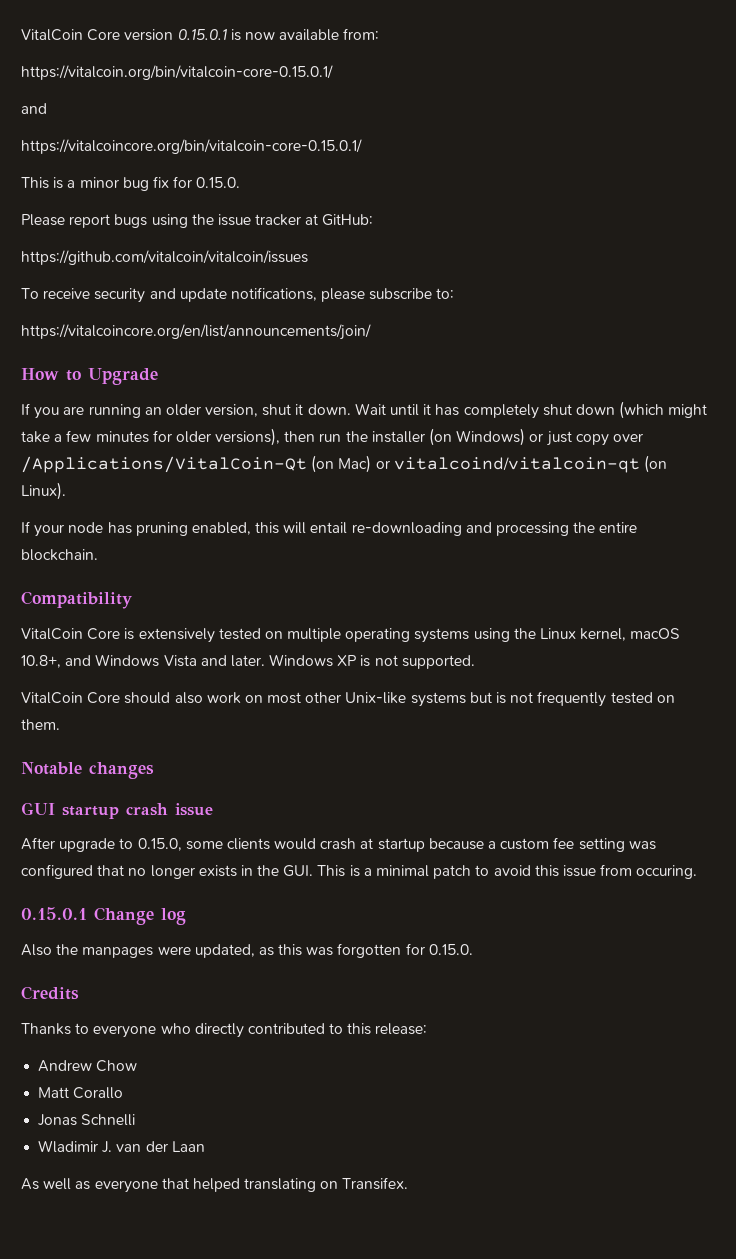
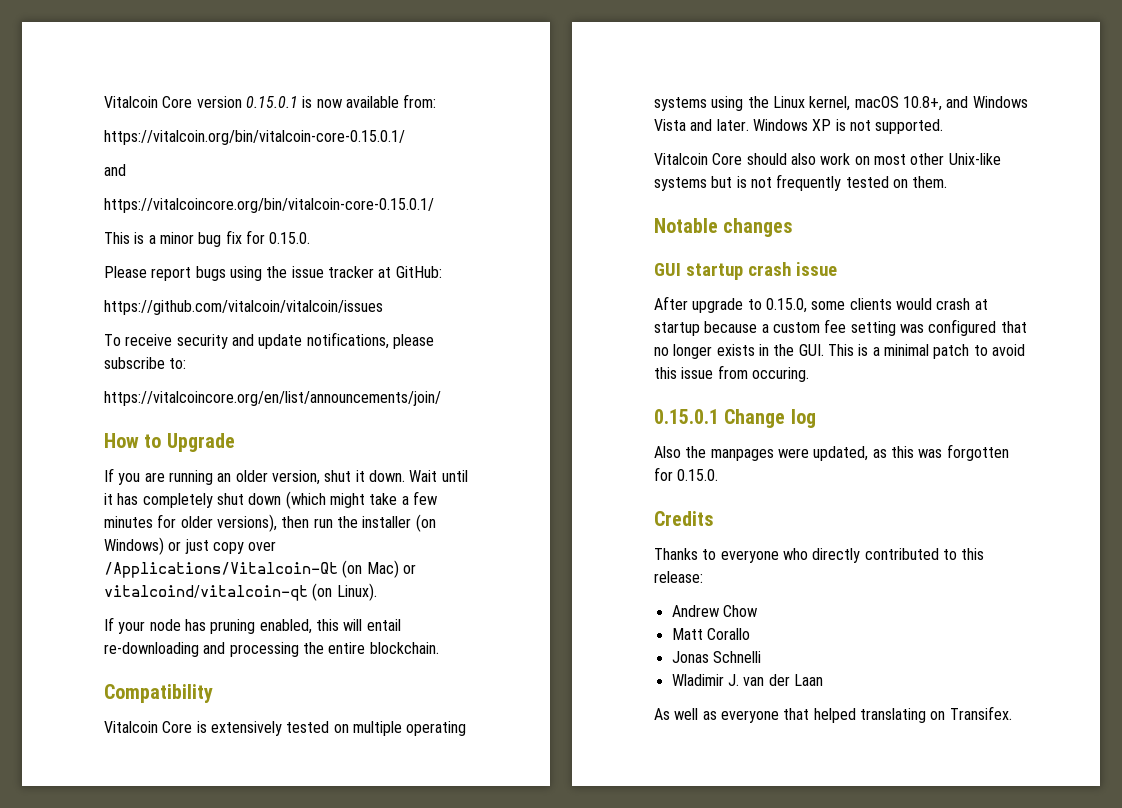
- VitalCoin Core version 0.15.0.1 is now available from:
+ Vitalcoin Core version 0.15.0.1 is now available from:
- Wait until it has completely shut down (which might take a few minutes for older versions), then run the installer (on Windows) or just copy over /Applications/VitalCoin-Qt (on Mac) or vitalcoind/vitalcoin-qt (on Linux).
+ Wait until it has completely shut down (which might take a few minutes for older versions), then run the installer (on Windows) or just copy over /Applications/Vitalcoin-Qt (on Mac) or vitalcoind/vitalcoin-qt (on Linux).
- VitalCoin Core is extensively tested on multiple operating systems using the Linux kernel, macOS 10.8+, and Windows Vista and later.
+ Vitalcoin Core is extensively tested on multiple operating systems using the Linux kernel, macOS 10.8+, and Windows Vista and later.
- VitalCoin Core should also work on most other Unix-like systems but is not frequently tested on them.
+ Vitalcoin Core should also work on most other Unix-like systems but is not frequently tested on them.

